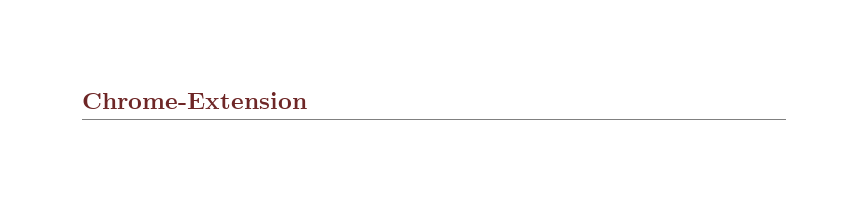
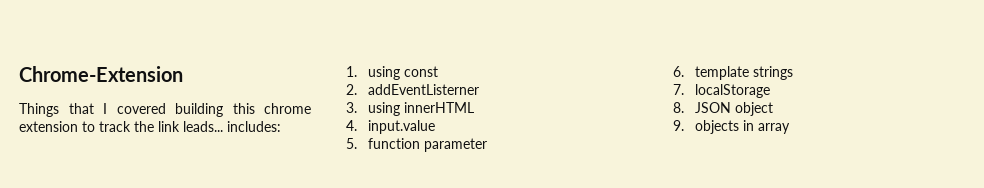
+ Things that I covered building this chrome extension to track the link leads... includes:
+ 1. using const
+ 2. addEventListerner
+ 3. using innerHTML
+ 4. input.value
+ 5. function parameter
+ 6. template strings
+ 7. localStorage
+ 8. JSON object
+ 9. objects in array

